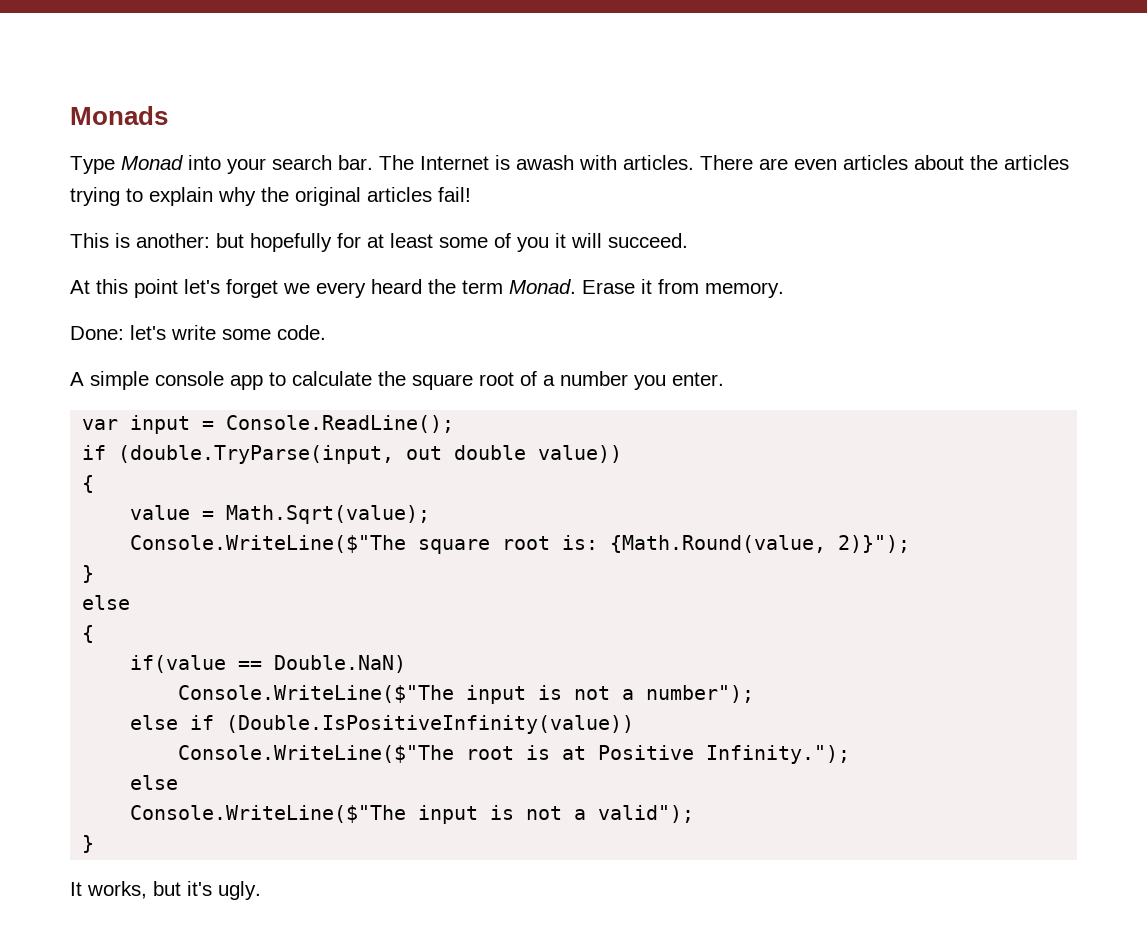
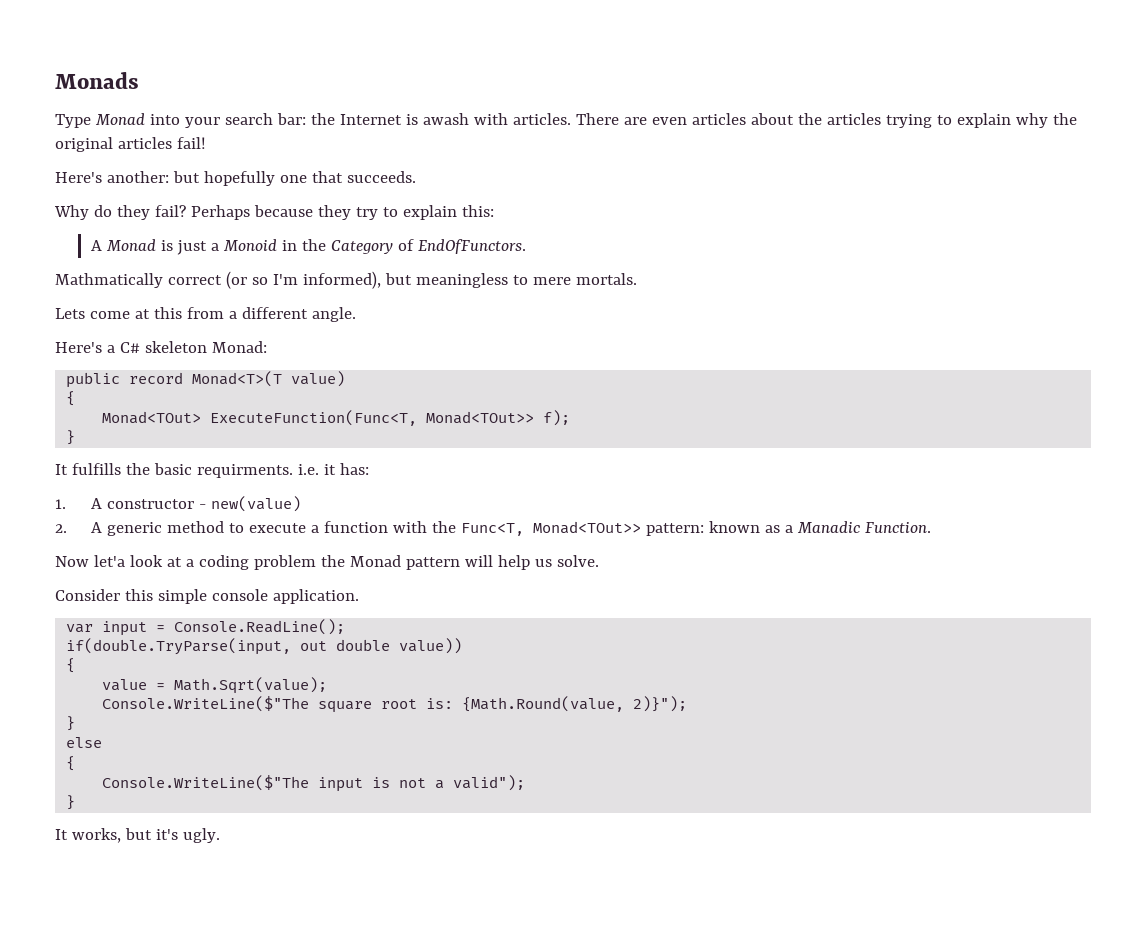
- Type Monad into your search bar. The Internet is awash with articles.
+ Type Monad into your search bar: the Internet is awash with articles.
- This is another: but hopefully for at least some of you it will succeed.
- At this point let's forget we every heard the term Monad. Erase it from memory.
- Done: let's write some code.
- A simple console app to calculate the square root of a number you enter.
+ Here's another: but hopefully one that succeeds.
+ Why do they fail? Perhaps because they try to explain this:
+ A Monad is just a Monoid in the Category of EndOfFunctors.
+ Mathmatically correct (or so I'm informed), but meaningless to mere mortals.
+ Lets come at this from a different angle.
+ Here's a C# skeleton Monad:
+ public record Monad<T>(T value)
+ {
+ Monad<TOut> ExecuteFunction(Func<T, Monad<TOut>> f);
+ }
+ It fulfills the basic requirments. i.e. it has:
+ 1. A constructor - new(value)
+ 2. A generic method to execute a function with the Func<T, Monad<TOut>> pattern: known as a Manadic Function.
+ Now let'a look at a coding problem the Monad pattern will help us solve.
+ Consider this simple console application.
- if (double.TryParse(input, out double value))
+ if(double.TryParse(input, out double value))
- if(value == Double.NaN)
- Console.WriteLine($"The input is not a number");
- else if (Double.IsPositiveInfinity(value))
- Console.WriteLine($"The root is at Positive Infinity.");
- else

